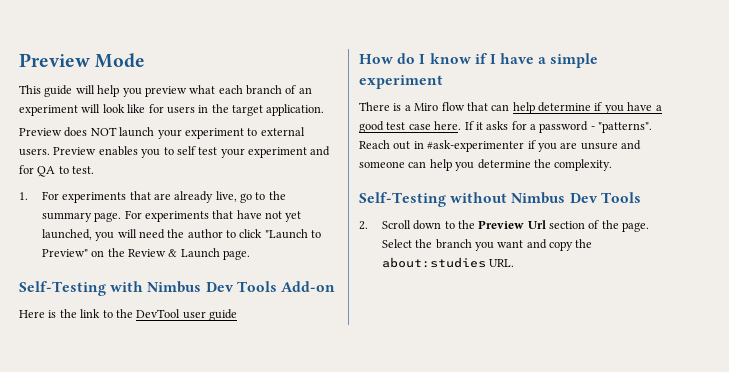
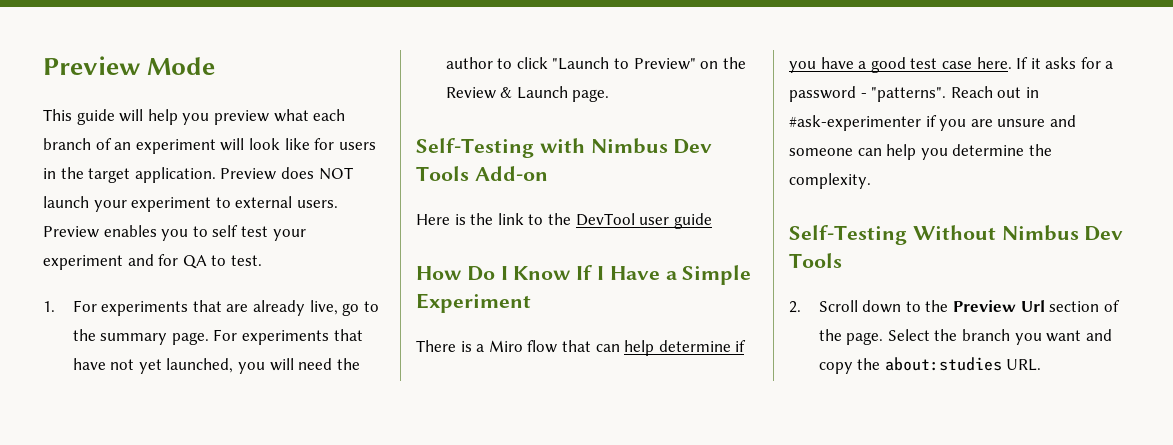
- This guide will help you preview what each branch of an experiment will look like for users in the target application.
- Preview does NOT launch your experiment to external users.
+ This guide will help you preview what each branch of an experiment will look like for users in the target application. Preview does NOT launch your experiment to external users.
- How do I know if I have a simple experiment
+ How Do I Know If I Have a Simple Experiment
- Self-Testing without Nimbus Dev Tools
+ Self-Testing Without Nimbus Dev Tools

